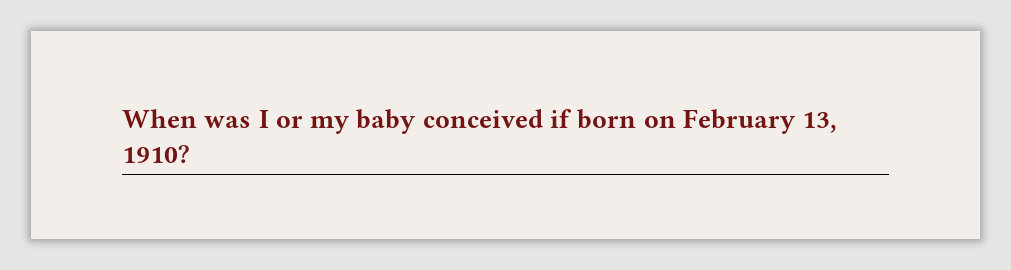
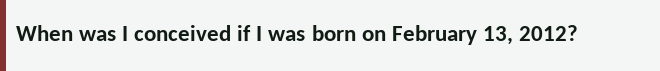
- When was I or my baby conceived if born on February 13, 1910?
+ When was I conceived if I was born on February 13, 2012?

